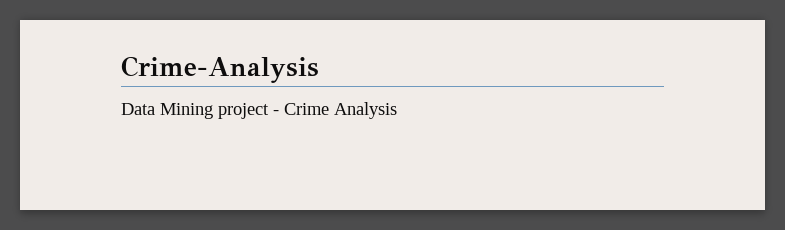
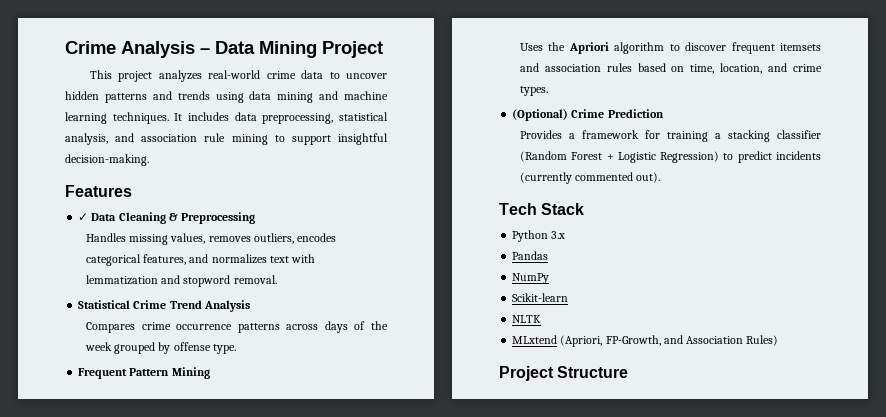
- Crime-Analysis
- Data Mining project - Crime Analysis
+ Crime Analysis – Data Mining Project
+ This project analyzes real-world crime data to uncover hidden patterns and trends using data mining and machine learning techniques. It includes data preprocessing, statistical analysis, and association rule mining to support insightful decision-making.
+ Features
+ ✓ Data Cleaning & Preprocessing
+ Handles missing values, removes outliers, encodes categorical features, and normalizes text with lemmatization and stopword removal.
+ Statistical Crime Trend Analysis
+ Compares crime occurrence patterns across days of the week grouped by offense type.
+ Frequent Pattern Mining
+ Uses the Apriori algorithm to discover frequent itemsets and association rules based on time, location, and crime types.
+ (Optional) Crime Prediction
+ Provides a framework for training a stacking classifier (Random Forest + Logistic Regression) to predict incidents (currently commented out).
+ Tech Stack
+ Python 3.x
+ Pandas
+ NumPy
+ Scikit-learn
+ NLTK
+ MLxtend (Apriori, FP-Growth, and Association Rules)
+ Project Structure

